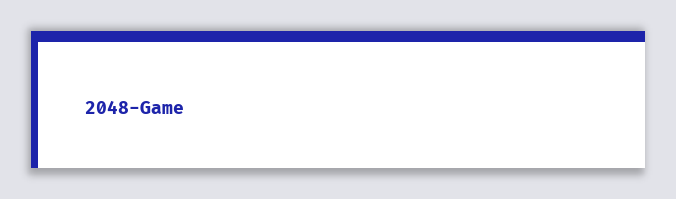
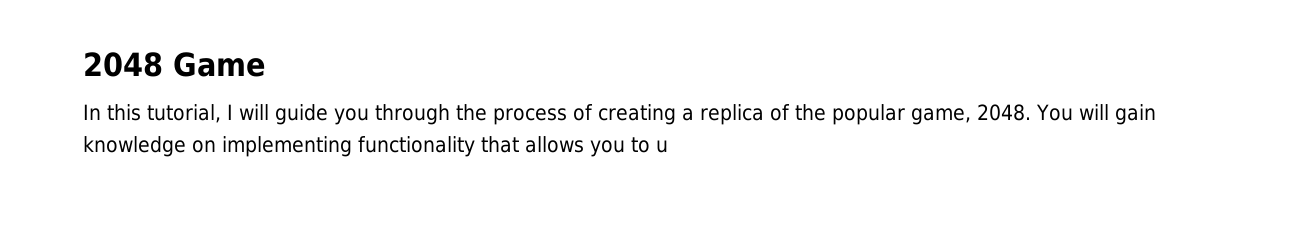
- 2048-Game
+ 2048 Game
+ In this tutorial, I will guide you through the process of creating a replica of the popular game, 2048. You will gain knowledge on implementing functionality that allows you to u

